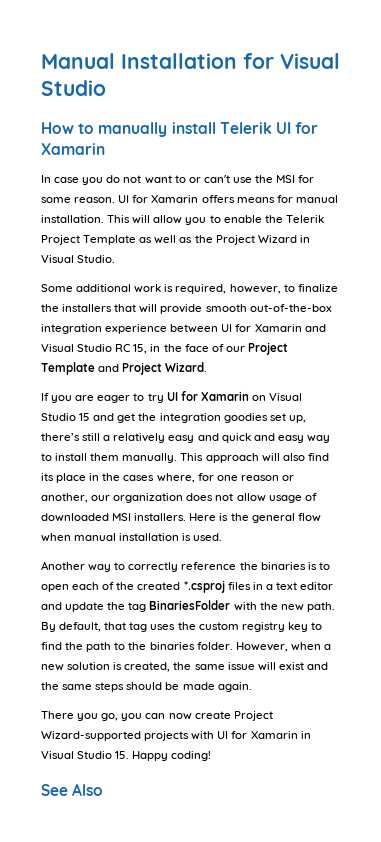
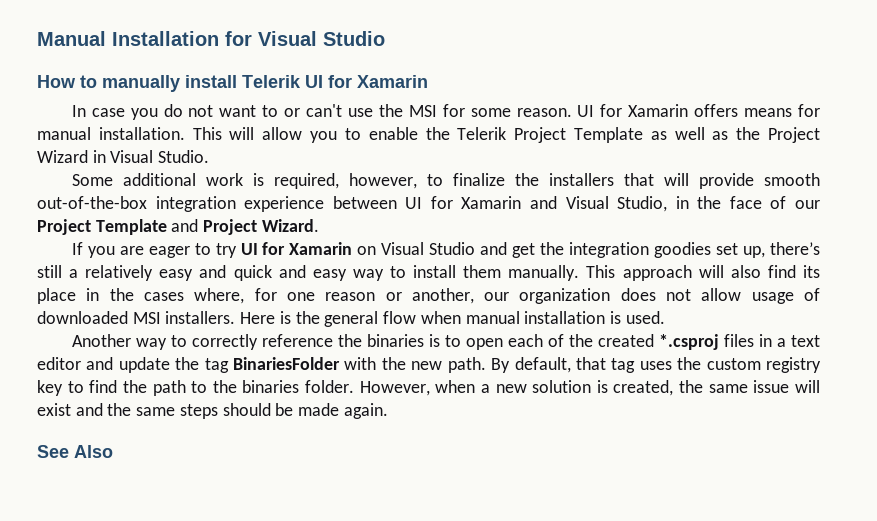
- Some additional work is required, however, to finalize the installers that will provide smooth out-of-the-box integration experience between UI for Xamarin and Visual Studio RC 15, in the face of our Project Template and Project Wizard.
+ Some additional work is required, however, to finalize the installers that will provide smooth out-of-the-box integration experience between UI for Xamarin and Visual Studio, in the face of our Project Template and Project Wizard.
- If you are eager to try UI for Xamarin on Visual Studio 15 and get the integration goodies set up, there’s still a relatively easy and quick and easy way to install them manually.
+ If you are eager to try UI for Xamarin on Visual Studio and get the integration goodies set up, there’s still a relatively easy and quick and easy way to install them manually.
- There you go, you can now create Project Wizard-supported projects with UI for Xamarin in Visual Studio 15. Happy coding!

